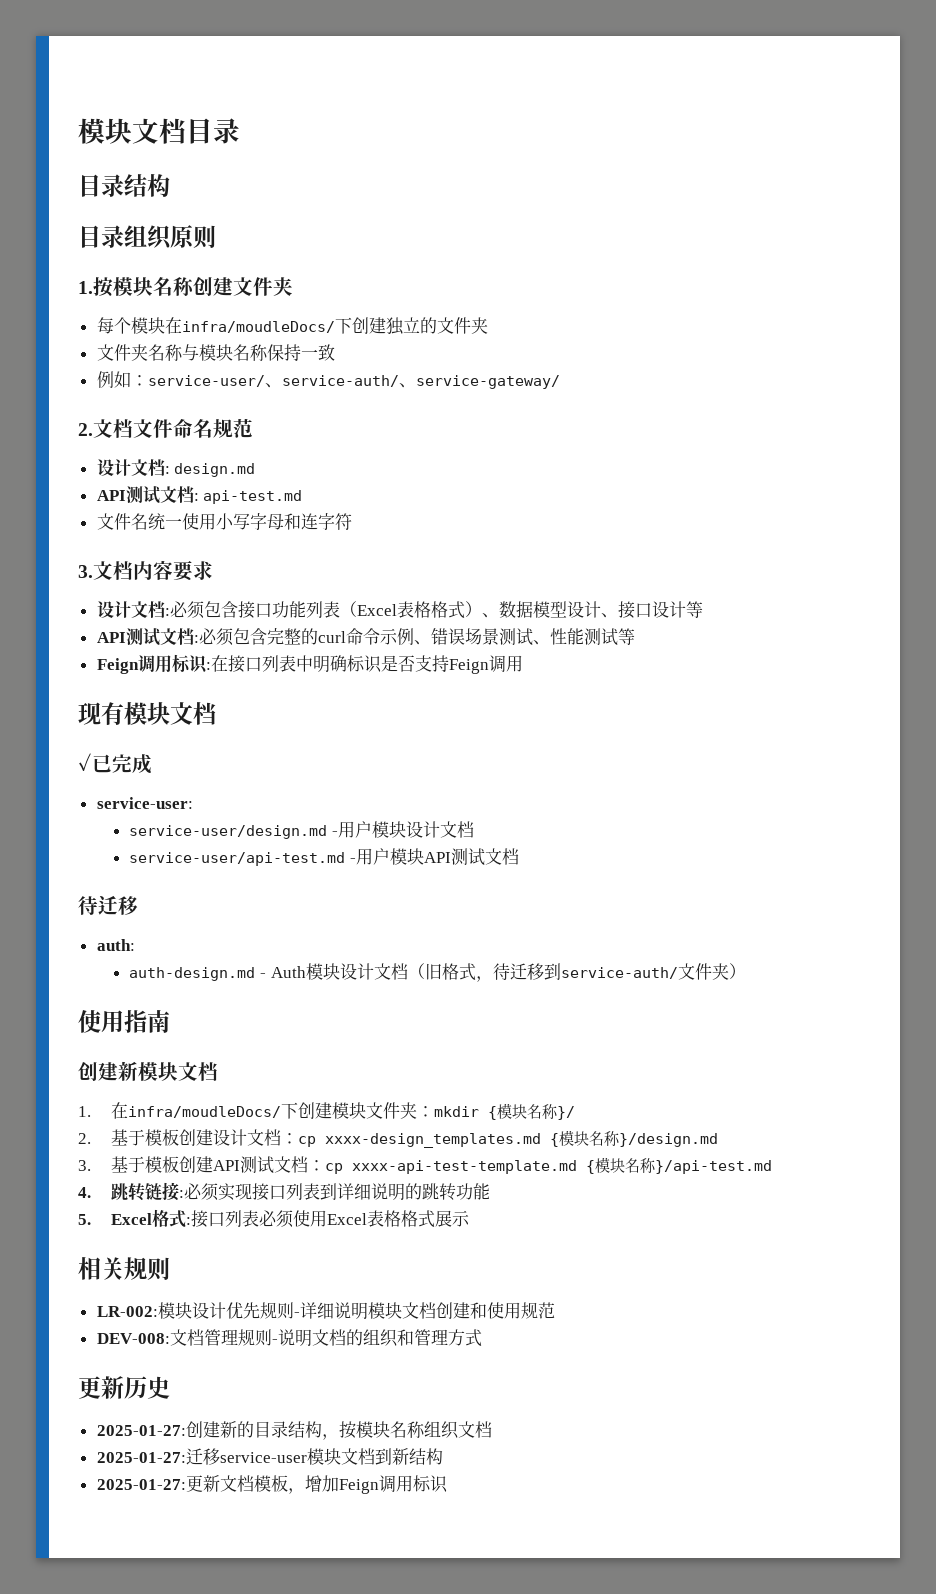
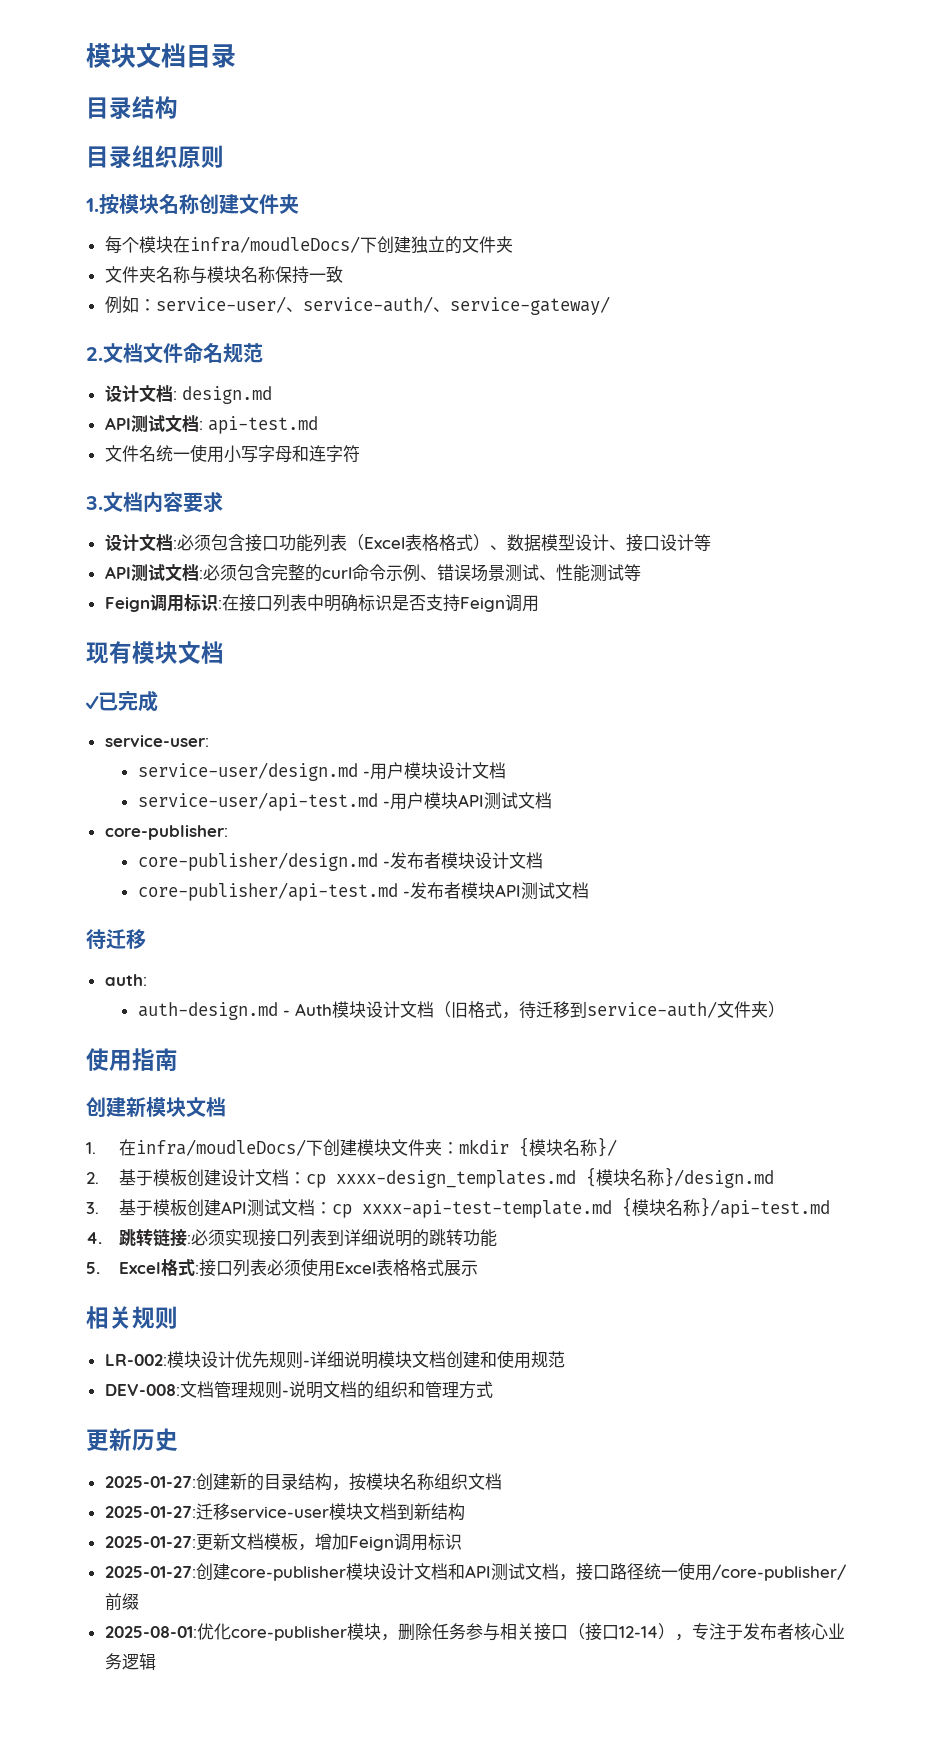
+ core-publisher:
+ core-publisher/design.md -发布者模块设计文档
+ core-publisher/api-test.md -发布者模块API测试文档
+ 2025-01-27:创建core-publisher模块设计文档和API测试文档，接口路径统一使用/core-publisher/前缀
+ 2025-08-01:优化core-publisher模块，删除任务参与相关接口（接口12-14），专注于发布者核心业务逻辑

